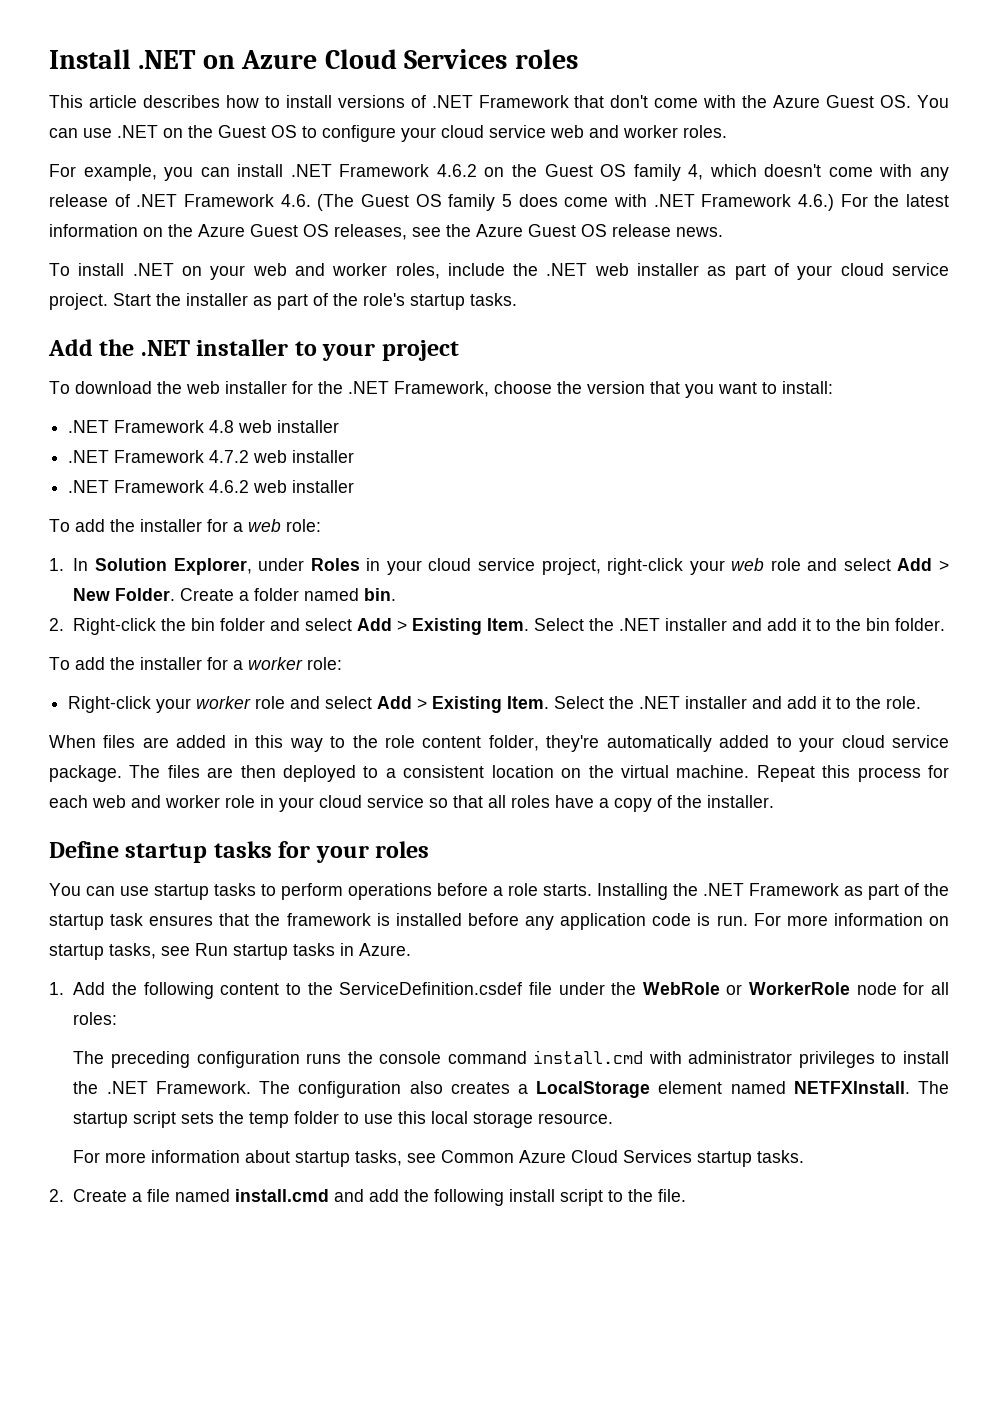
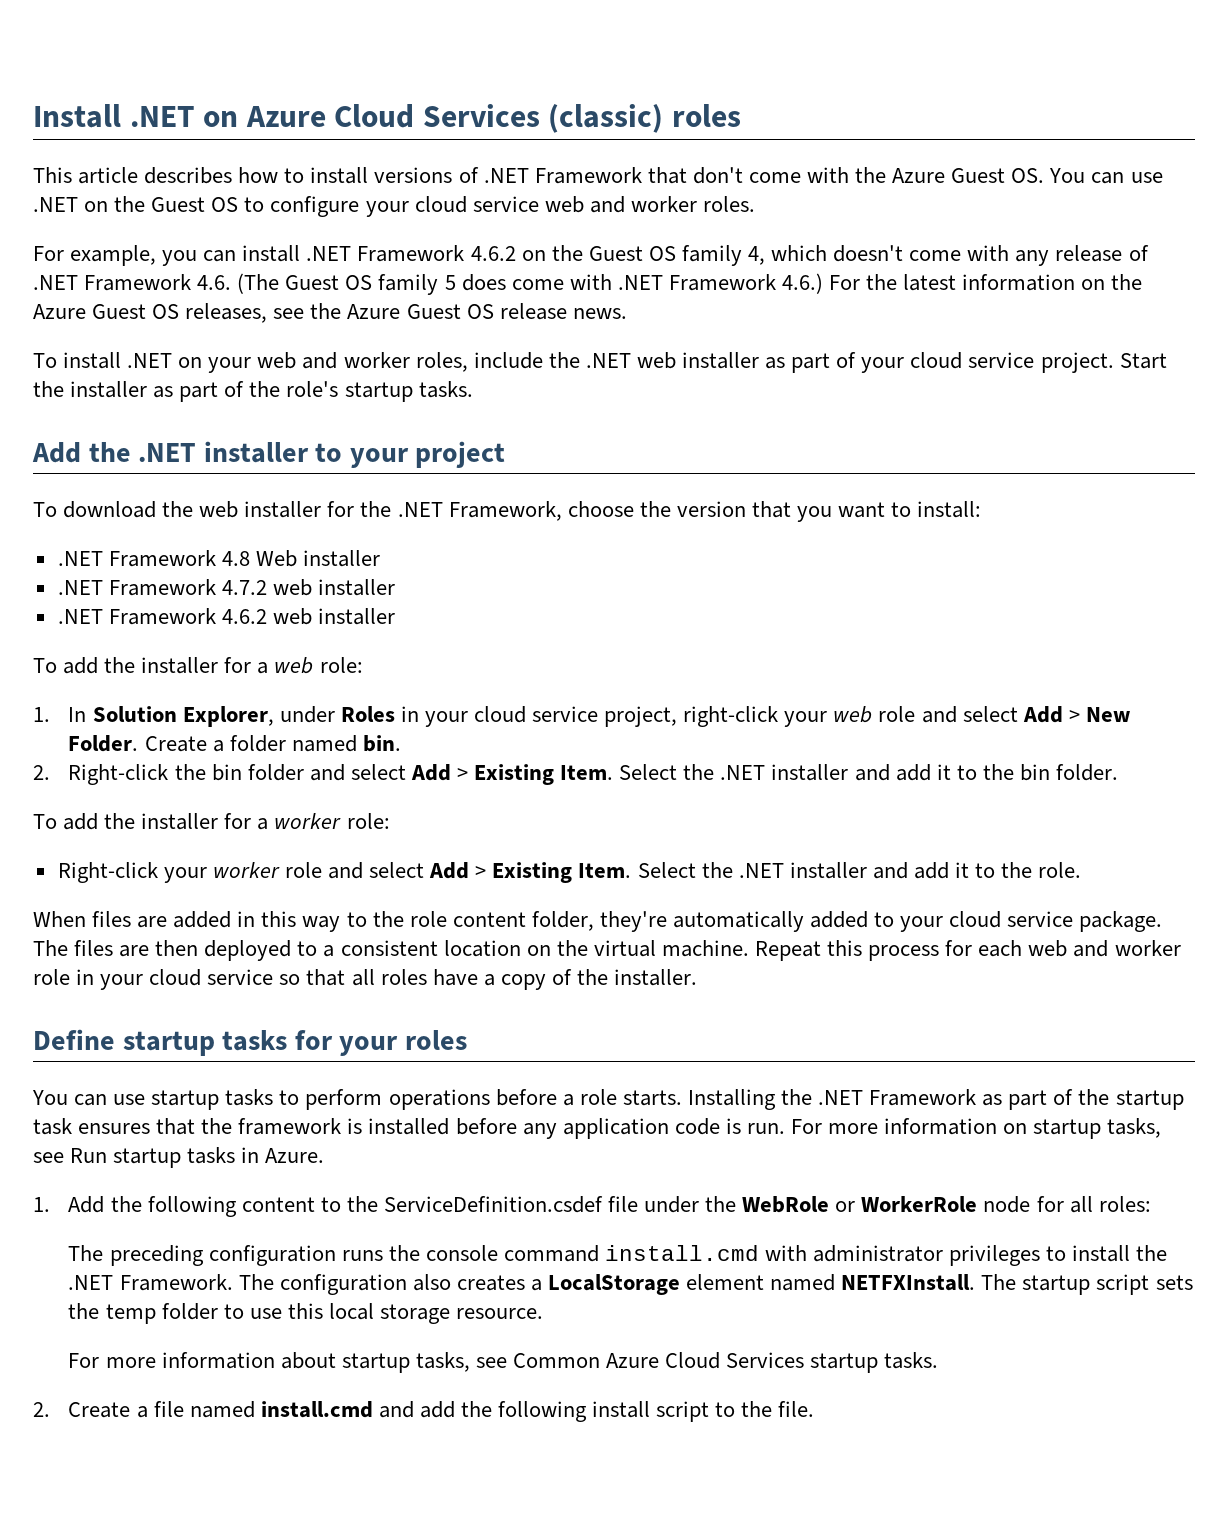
- Install .NET on Azure Cloud Services roles
+ Install .NET on Azure Cloud Services (classic) roles
- .NET Framework 4.8 web installer
+ .NET Framework 4.8 Web installer

